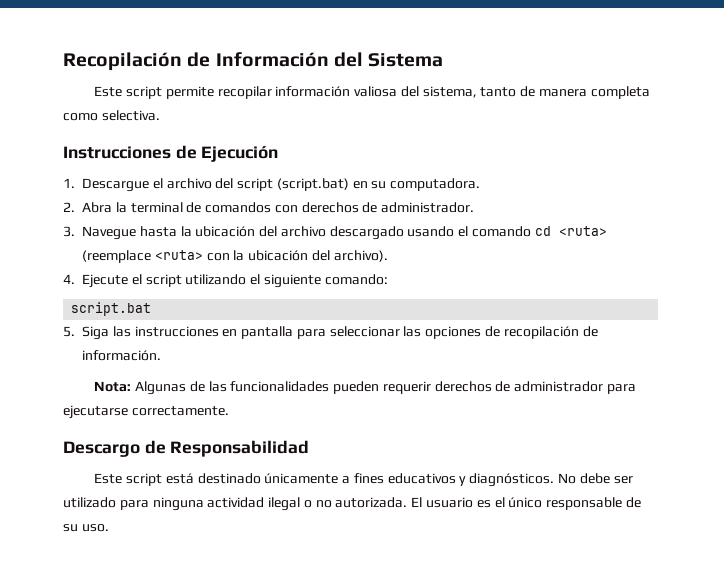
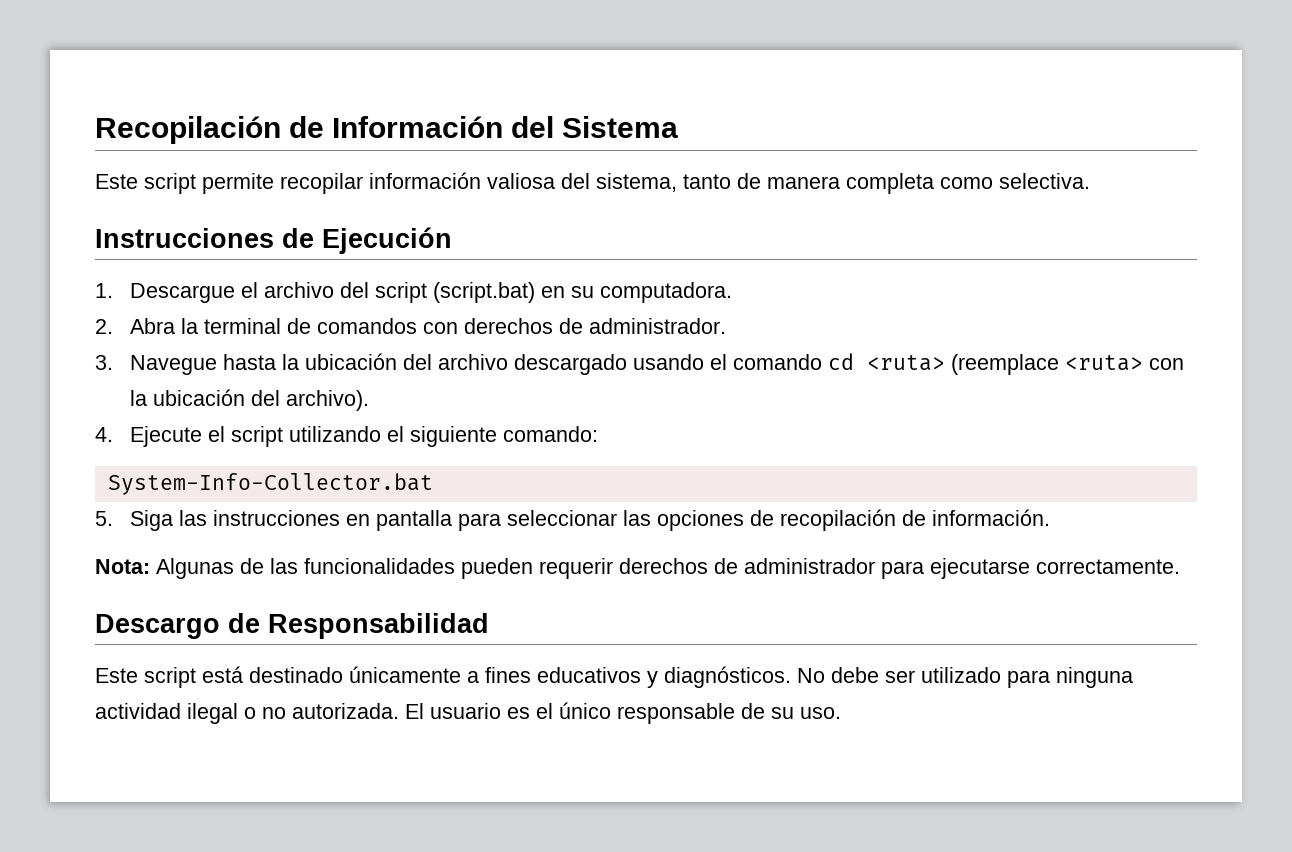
- script.bat
+ System-Info-Collector.bat

